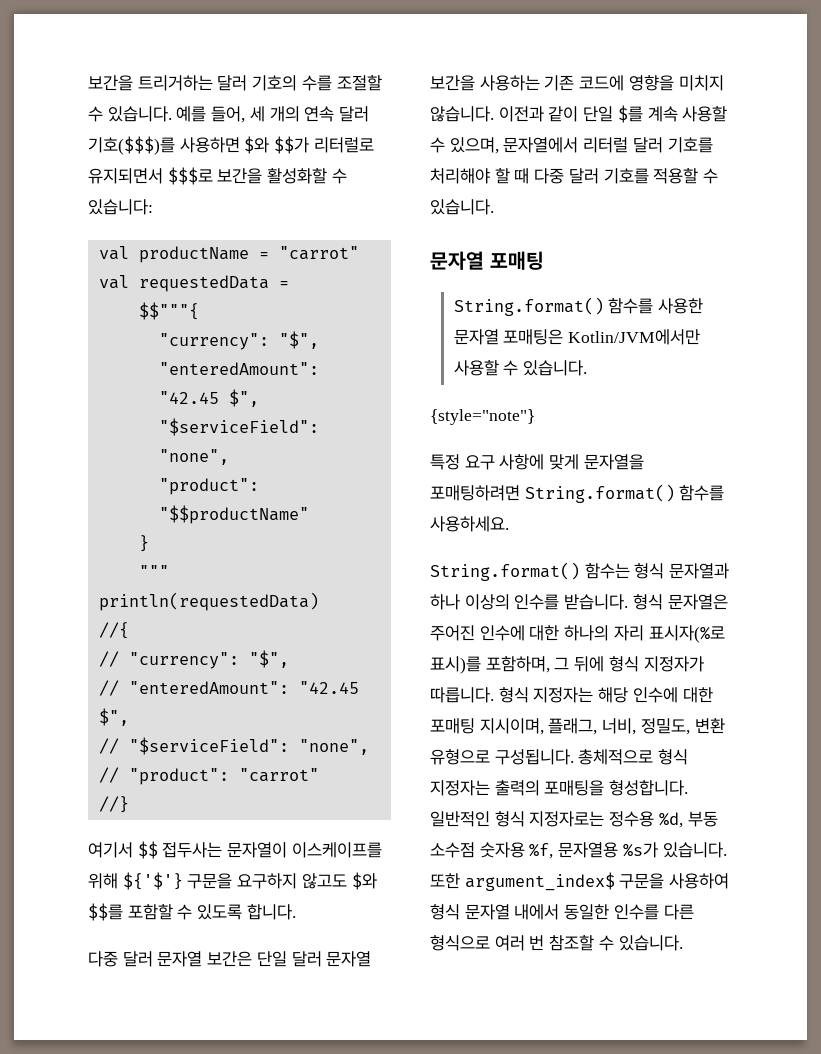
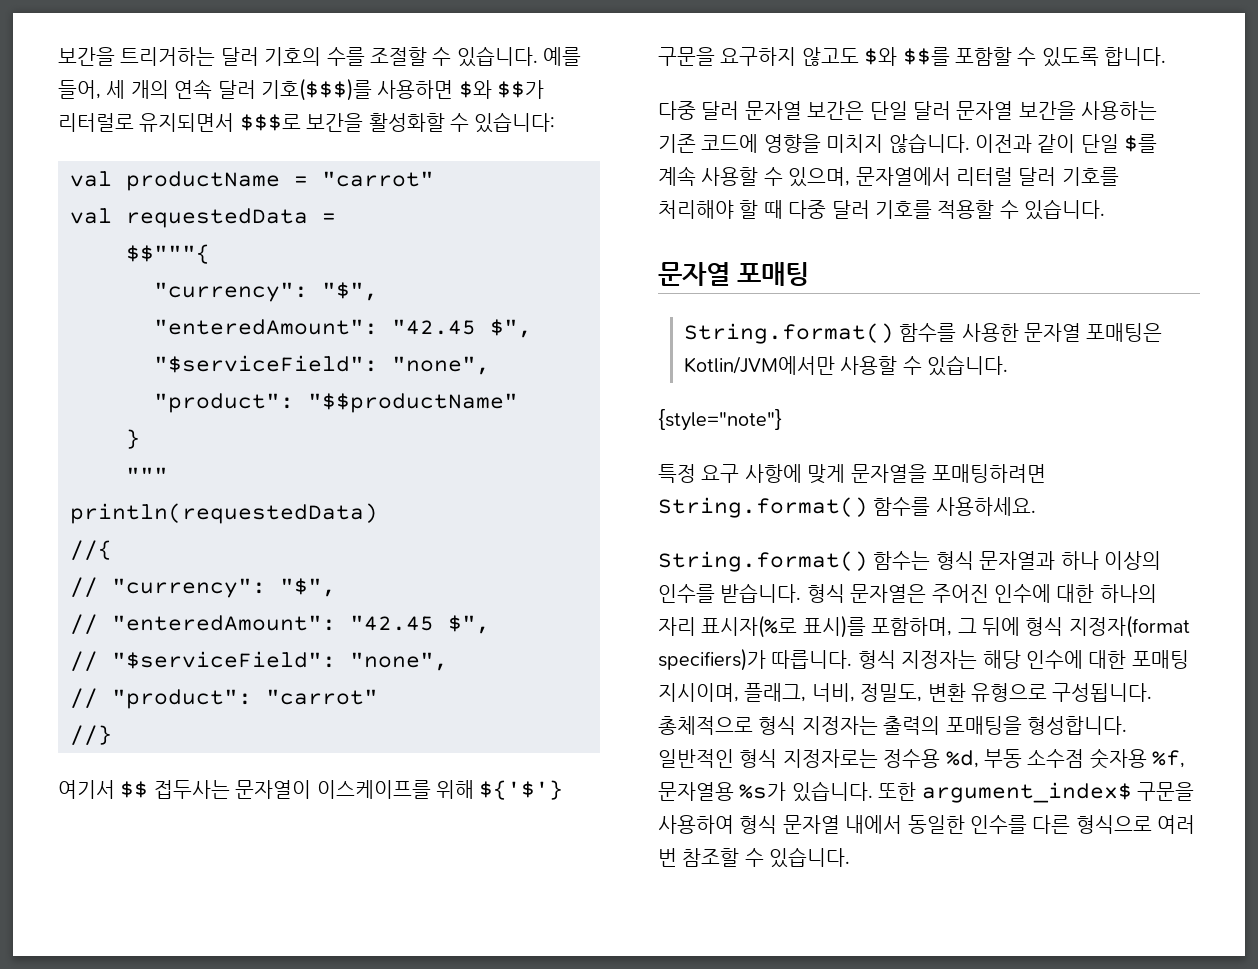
- 형식 문자열은 주어진 인수에 대한 하나의 자리 표시자(%로 표시)를 포함하며, 그 뒤에 형식 지정자가 따릅니다.
+ 형식 문자열은 주어진 인수에 대한 하나의 자리 표시자(%로 표시)를 포함하며, 그 뒤에 형식 지정자(format specifiers)가 따릅니다.

